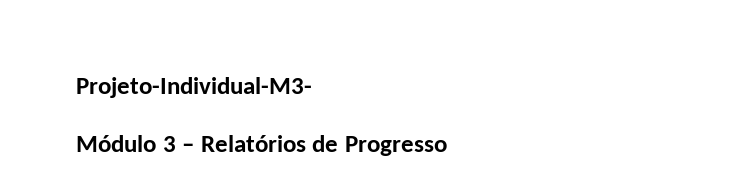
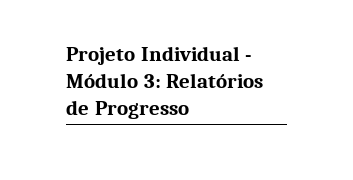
- Projeto-Individual-M3-
- Módulo 3 – Relatórios de Progresso
+ Projeto Individual - Módulo 3: Relatórios de Progresso

